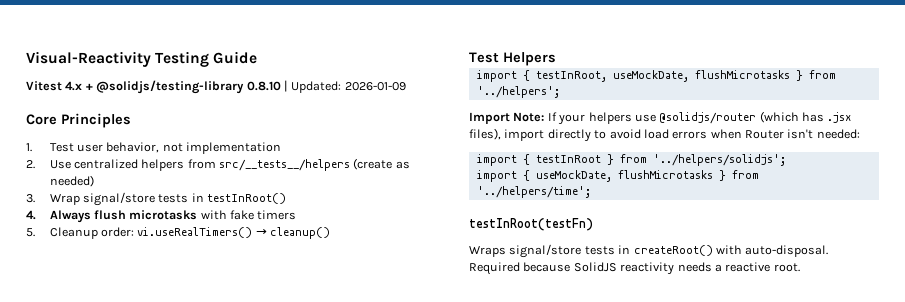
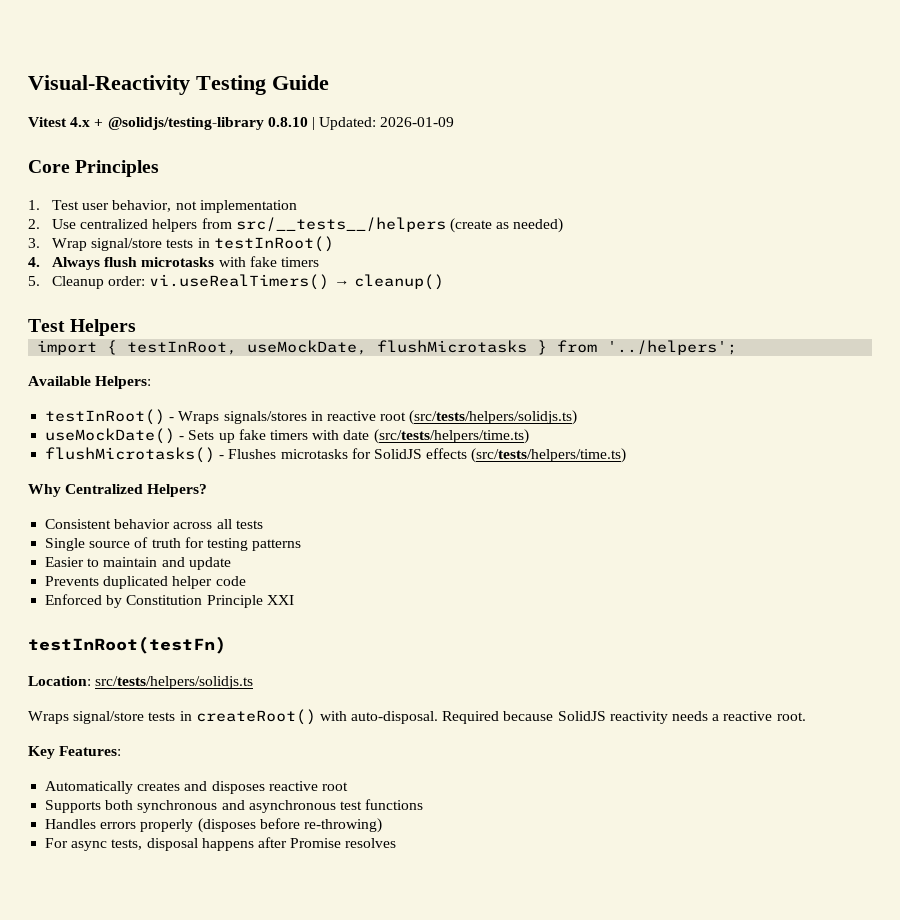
- Import Note: If your helpers use @solidjs/router (which has .jsx files), import directly to avoid load errors when Router isn't needed:
- import { testInRoot } from '../helpers/solidjs';
- import { useMockDate, flushMicrotasks } from '../helpers/time';
+ Available Helpers:
+ testInRoot() - Wraps signals/stores in reactive root (src/tests/helpers/solidjs.ts)
+ useMockDate() - Sets up fake timers with date (src/tests/helpers/time.ts)
+ flushMicrotasks() - Flushes microtasks for SolidJS effects (src/tests/helpers/time.ts)
+ Why Centralized Helpers?
+ Consistent behavior across all tests
+ Single source of truth for testing patterns
+ Easier to maintain and update
+ Prevents duplicated helper code
+ Enforced by Constitution Principle XXI
+ Location: src/tests/helpers/solidjs.ts
+ Key Features:
+ Automatically creates and disposes reactive root
+ Supports both synchronous and asynchronous test functions
+ Handles errors properly (disposes before re-throwing)
+ For async tests, disposal happens after Promise resolves

